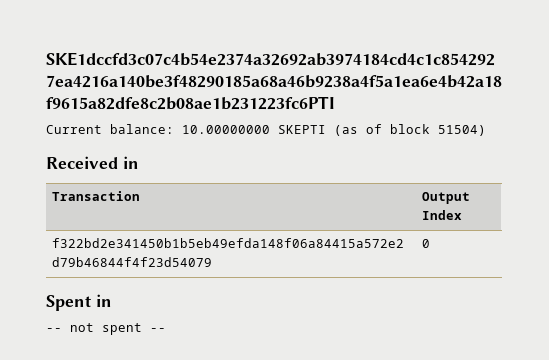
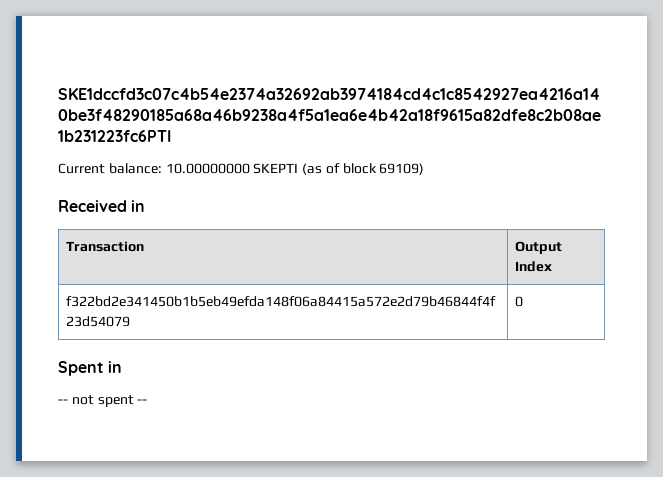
- Current balance: 10.00000000 SKEPTI (as of block 51504)
+ Current balance: 10.00000000 SKEPTI (as of block 69109)

